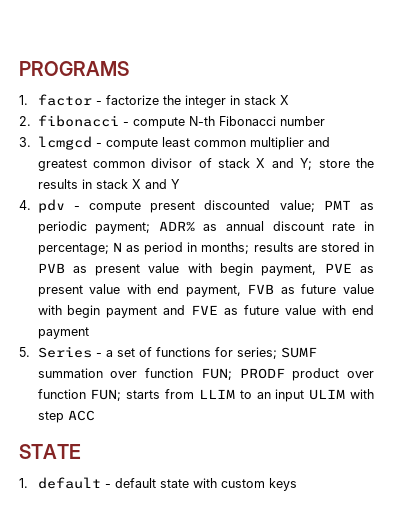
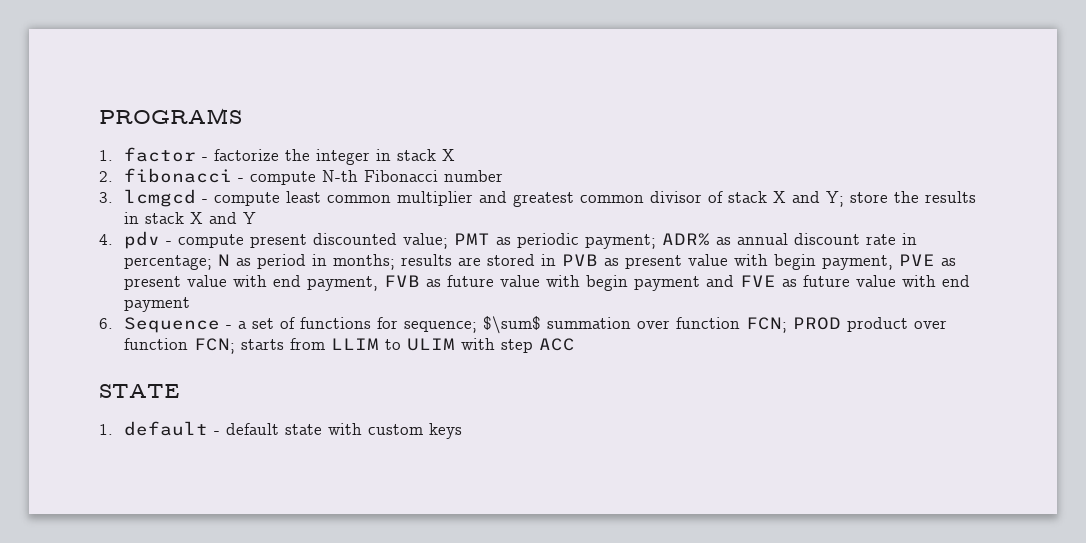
- 5. Series - a set of functions for series; SUMF summation over function FUN; PRODF product over function FUN; starts from LLIM to an input ULIM with step ACC
+ 6. Sequence - a set of functions for sequence; $\sum$ summation over function FCN; PROD product over function FCN; starts from LLIM to ULIM with step ACC

